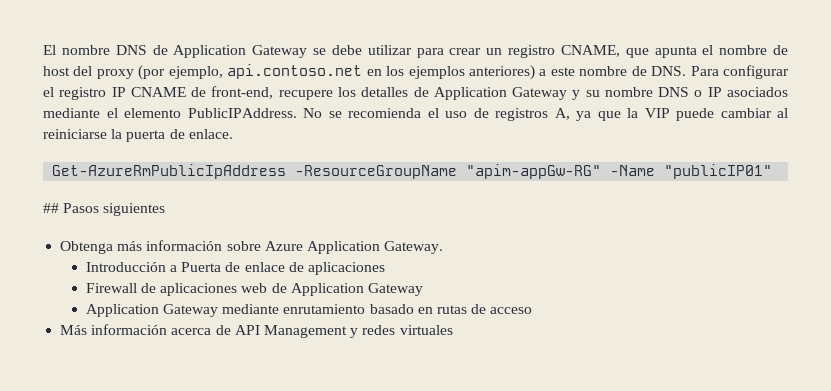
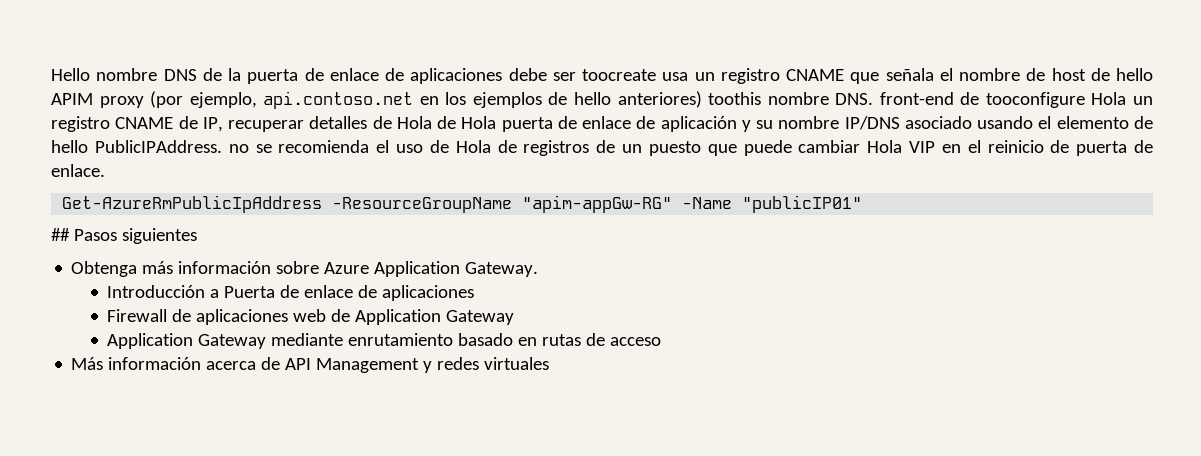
- El nombre DNS de Application Gateway se debe utilizar para crear un registro CNAME, que apunta el nombre de host del proxy (por ejemplo, api.contoso.net en los ejemplos anteriores) a este nombre de DNS. Para configurar el registro IP CNAME de front-end, recupere los detalles de Application Gateway y su nombre DNS o IP asociados mediante el elemento PublicIPAddress. No se recomienda el uso de registros A, ya que la VIP puede cambiar al reiniciarse la puerta de enlace.
+ Hello nombre DNS de la puerta de enlace de aplicaciones debe ser toocreate usa un registro CNAME que señala el nombre de host de hello APIM proxy (por ejemplo, api.contoso.net en los ejemplos de hello anteriores) toothis nombre DNS. front-end de tooconfigure Hola un registro CNAME de IP, recuperar detalles de Hola de Hola puerta de enlace de aplicación y su nombre IP/DNS asociado usando el elemento de hello PublicIPAddress. no se recomienda el uso de Hola de registros de un puesto que puede cambiar Hola VIP en el reinicio de puerta de enlace.

